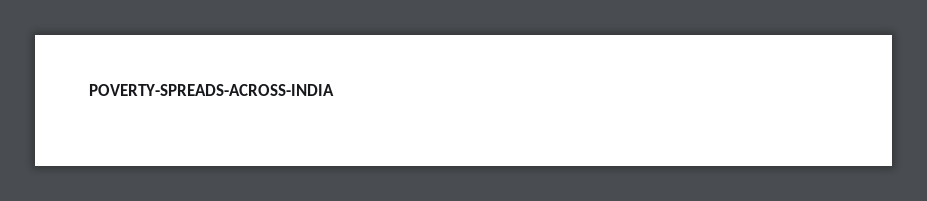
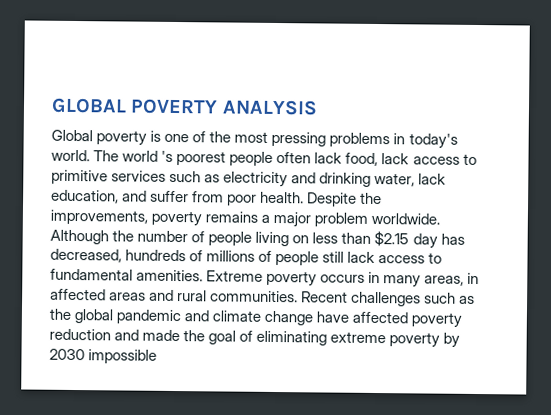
- POVERTY-SPREADS-ACROSS-INDIA
+ GLOBAL POVERTY ANALYSIS
+ Global poverty is one of the most pressing problems in today's world. The world 's poorest people often lack food, lack access to primitive services such as electricity and drinking water, lack education, and suffer from poor health. Despite the improvements, poverty remains a major problem worldwide. Although the number of people living on less than $2.15 day has decreased, hundreds of millions of people still lack access to fundamental amenities. Extreme poverty occurs in many areas, in affected areas and rural communities. Recent challenges such as the global pandemic and climate change have affected poverty reduction and made the goal of eliminating extreme poverty by 2030 impossible

